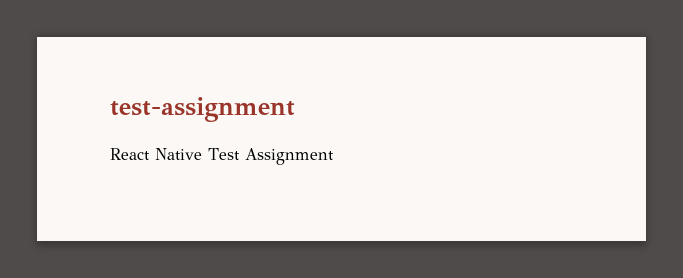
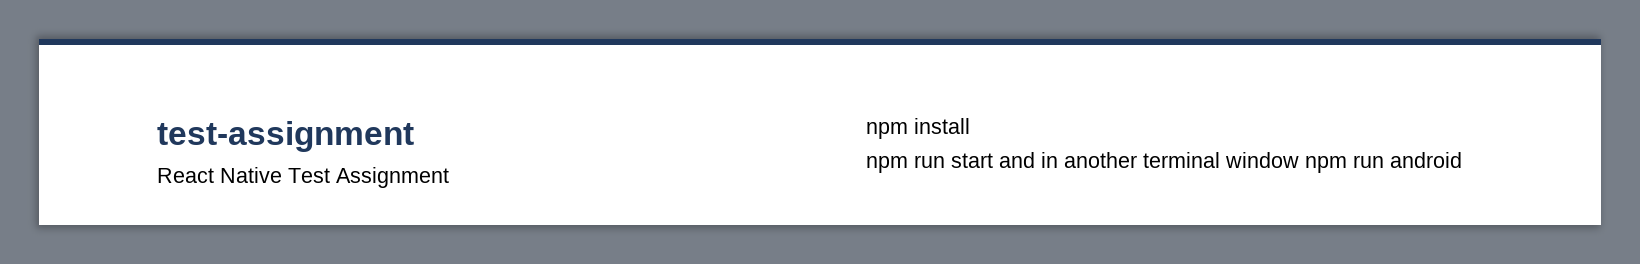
+ npm install
+ npm run start and in another terminal window npm run android

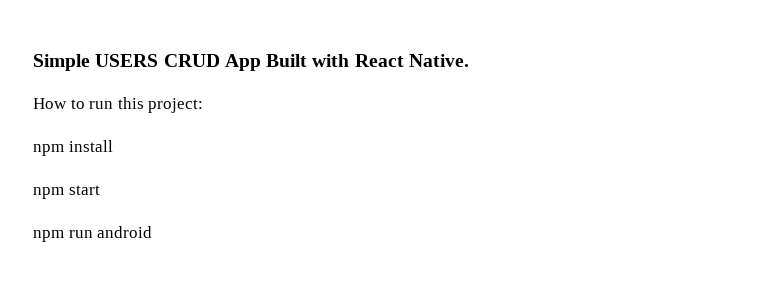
- test-assignment
- React Native Test Assignment
+ Simple USERS CRUD App Built with React Native.
+ How to run this project:
- npm run start and in another terminal window npm run android
+ npm start
+ npm run android

